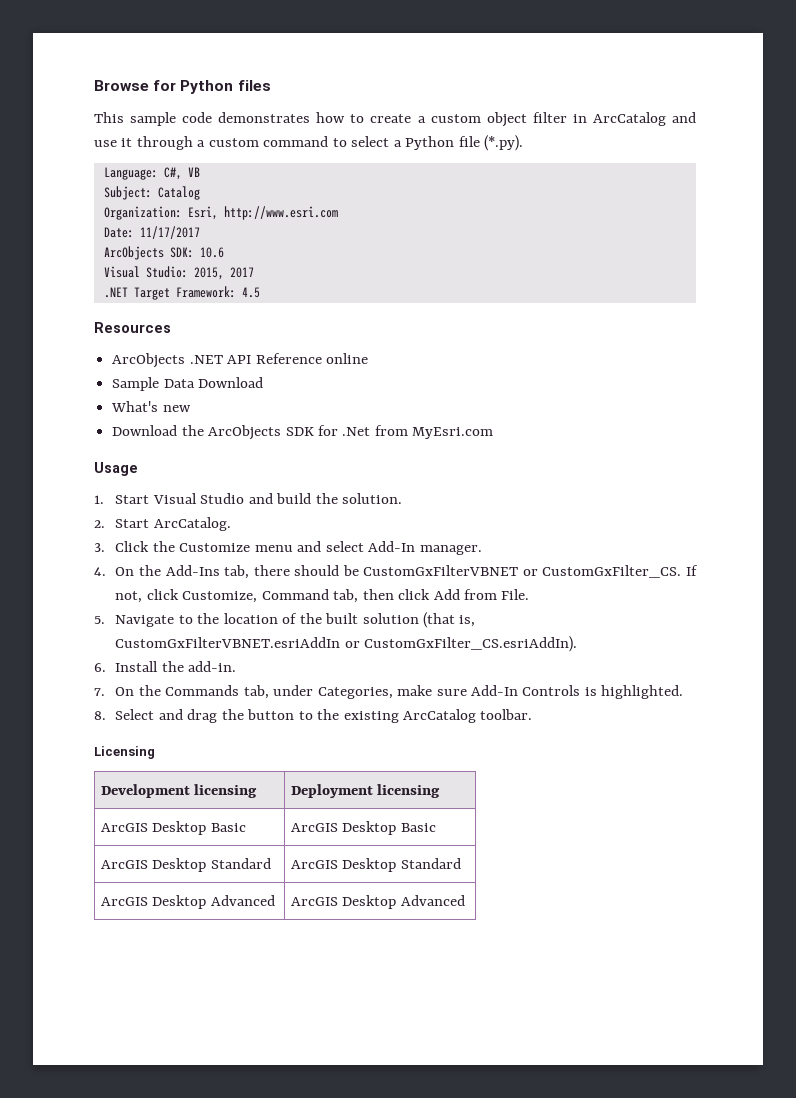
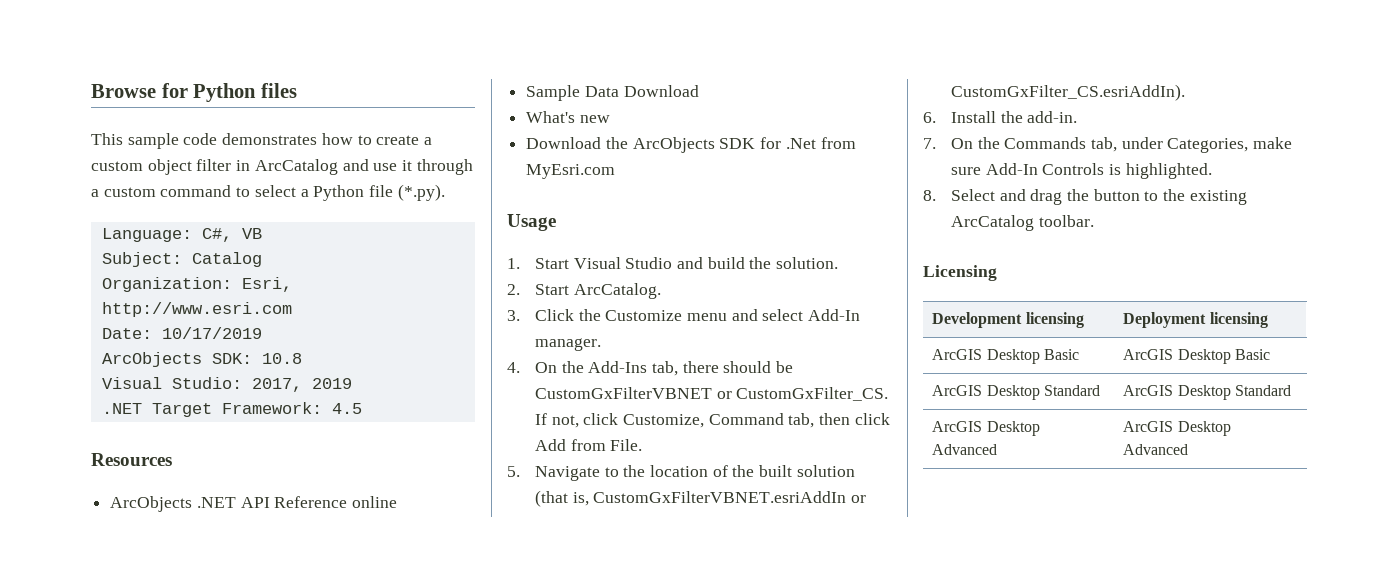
- Date: 11/17/2017
+ Date: 10/17/2019
- ArcObjects SDK: 10.6
+ ArcObjects SDK: 10.8
- Visual Studio: 2015, 2017
+ Visual Studio: 2017, 2019

